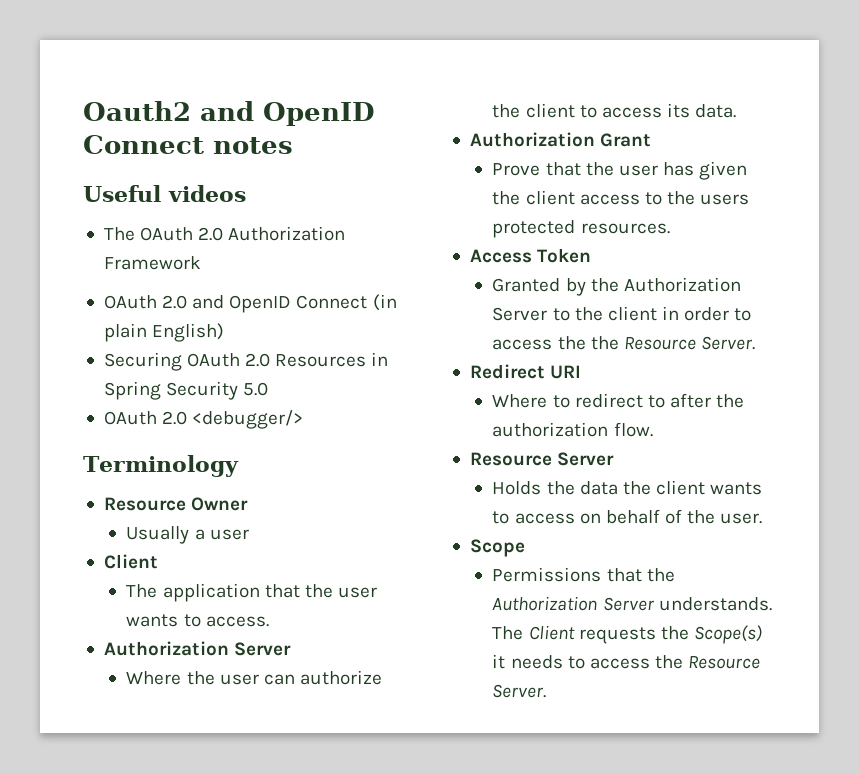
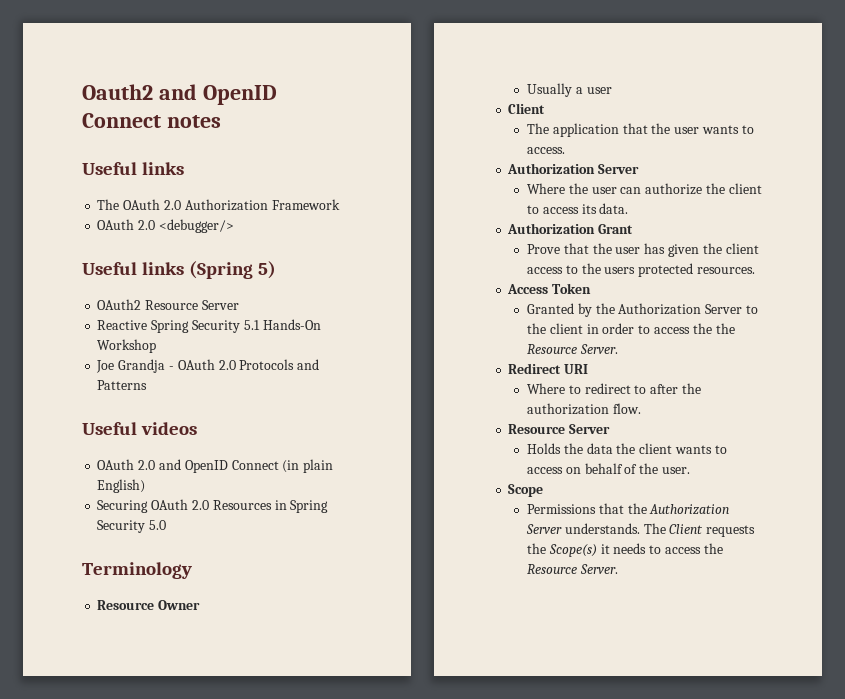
  Oauth2 and OpenID Connect notes
- Useful videos
+ Useful links
+ OAuth 2.0 <debugger/>
+ Useful links (Spring 5)
+ OAuth2 Resource Server
+ Reactive Spring Security 5.1 Hands-On Workshop
+ Joe Grandja - OAuth 2.0 Protocols and Patterns
+ Useful videos
- OAuth 2.0 <debugger/>

